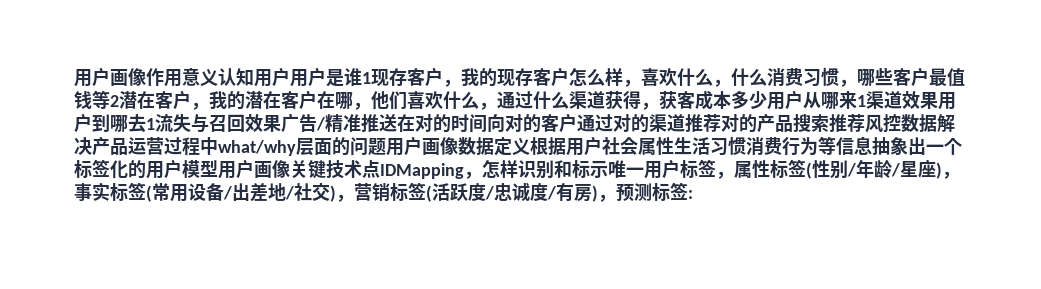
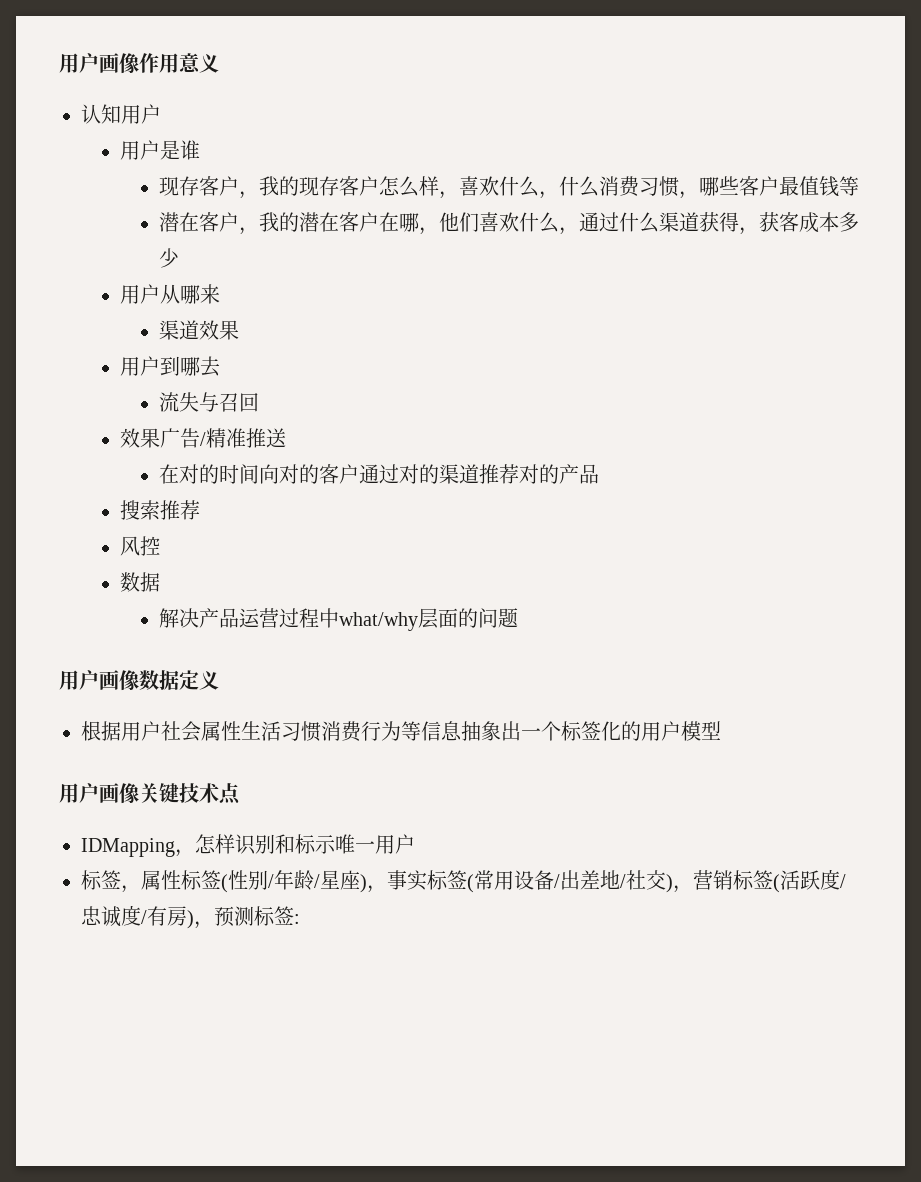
- 用户画像作用意义认知用户用户是谁1现存客户，我的现存客户怎么样，喜欢什么，什么消费习惯，哪些客户最值钱等2潜在客户，我的潜在客户在哪，他们喜欢什么，通过什么渠道获得，获客成本多少用户从哪来1渠道效果用户到哪去1流失与召回效果广告/精准推送在对的时间向对的客户通过对的渠道推荐对的产品搜索推荐风控数据解决产品运营过程中what/why层面的问题用户画像数据定义根据用户社会属性生活习惯消费行为等信息抽象出一个标签化的用户模型用户画像关键技术点IDMapping，怎样识别和标示唯一用户标签，属性标签(性别/年龄/星座)，事实标签(常用设备/出差地/社交)，营销标签(活跃度/忠诚度/有房)，预测标签:
+ 用户画像作用意义
+ 认知用户
+ 用户是谁
+ 现存客户，我的现存客户怎么样，喜欢什么，什么消费习惯，哪些客户最值钱等
+ 潜在客户，我的潜在客户在哪，他们喜欢什么，通过什么渠道获得，获客成本多少
+ 用户从哪来
+ 渠道效果
+ 用户到哪去
+ 流失与召回
+ 效果广告/精准推送
+ 在对的时间向对的客户通过对的渠道推荐对的产品
+ 搜索推荐
+ 风控
+ 数据
+ 解决产品运营过程中what/why层面的问题
+ 用户画像数据定义
+ 根据用户社会属性生活习惯消费行为等信息抽象出一个标签化的用户模型
+ 用户画像关键技术点
+ IDMapping，怎样识别和标示唯一用户
+ 标签，属性标签(性别/年龄/星座)，事实标签(常用设备/出差地/社交)，营销标签(活跃度/忠诚度/有房)，预测标签:

